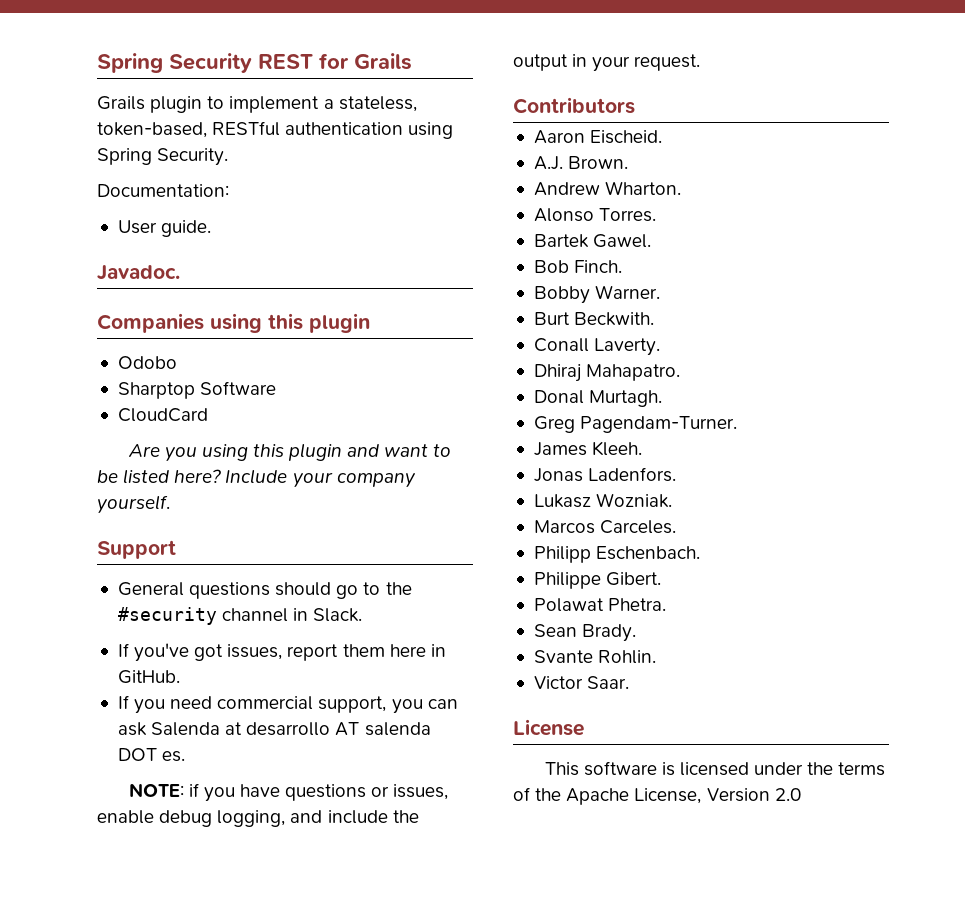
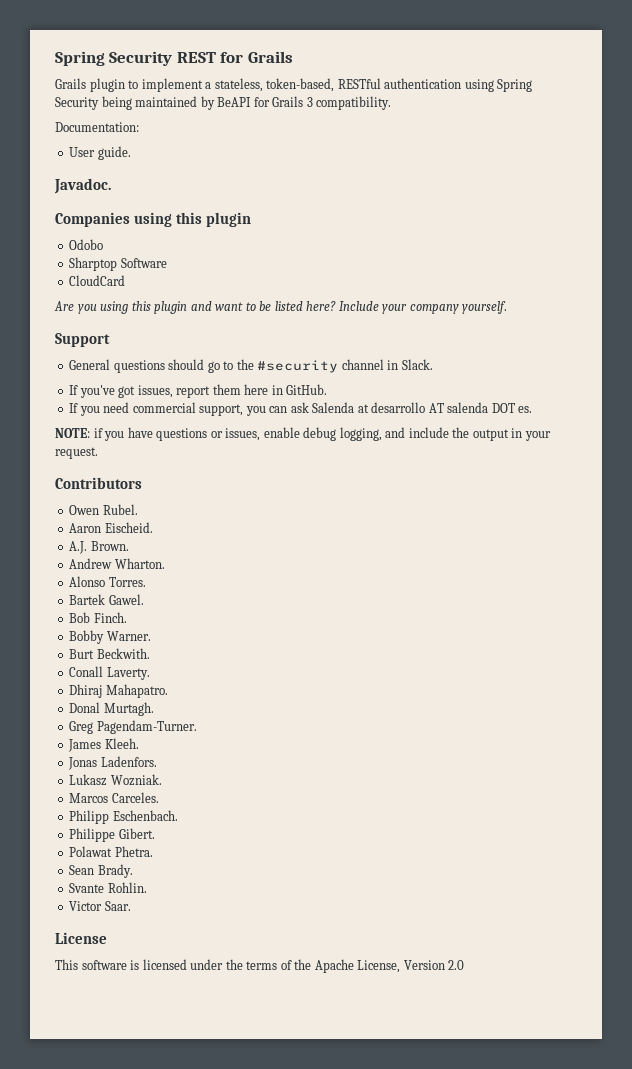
- Grails plugin to implement a stateless, token-based, RESTful authentication using Spring Security.
+ Grails plugin to implement a stateless, token-based, RESTful authentication using Spring Security being maintained by BeAPI for Grails 3 compatibility.
+ Owen Rubel.

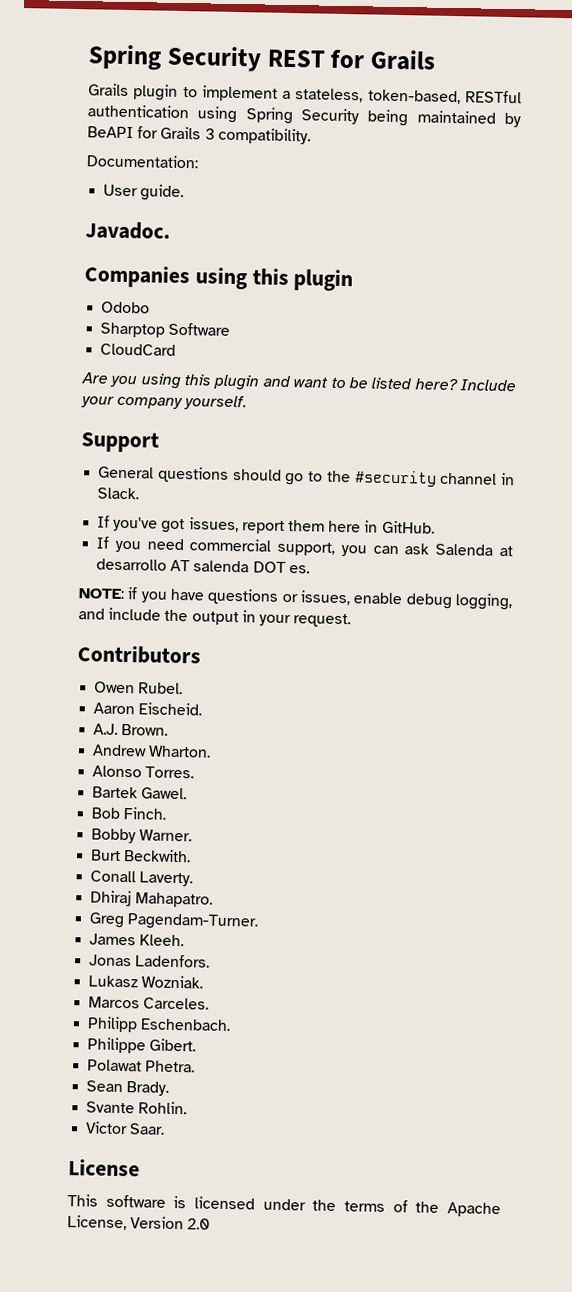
- Donal Murtagh.

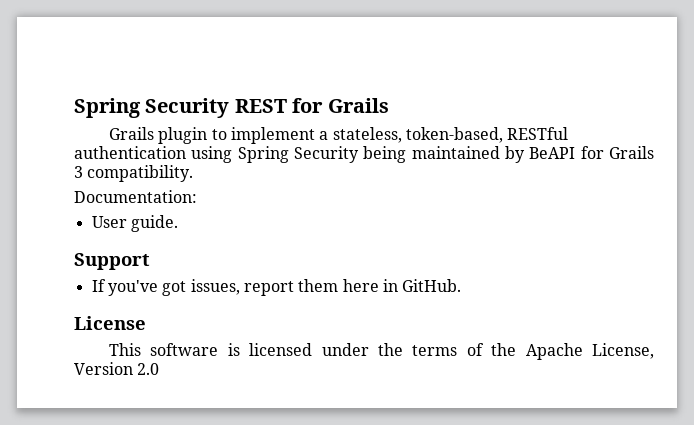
- Javadoc.
- Companies using this plugin
- Odobo
- Sharptop Software
- CloudCard
- Are you using this plugin and want to be listed here? Include your company yourself.
  Support
- General questions should go to the #security channel in Slack.
- If you need commercial support, you can ask Salenda at desarrollo AT salenda DOT es.
- NOTE: if you have questions or issues, enable debug logging, and include the output in your request.
- Contributors
- Owen Rubel.
- Aaron Eischeid.
- A.J. Brown.
- Andrew Wharton.
- Alonso Torres.
- Bartek Gawel.
- Bob Finch.
- Bobby Warner.
- Burt Beckwith.
- Conall Laverty.
- Dhiraj Mahapatro.
- Greg Pagendam-Turner.
- James Kleeh.
- Jonas Ladenfors.
- Lukasz Wozniak.
- Marcos Carceles.
- Philipp Eschenbach.
- Philippe Gibert.
- Polawat Phetra.
- Sean Brady.
- Svante Rohlin.
- Victor Saar.

